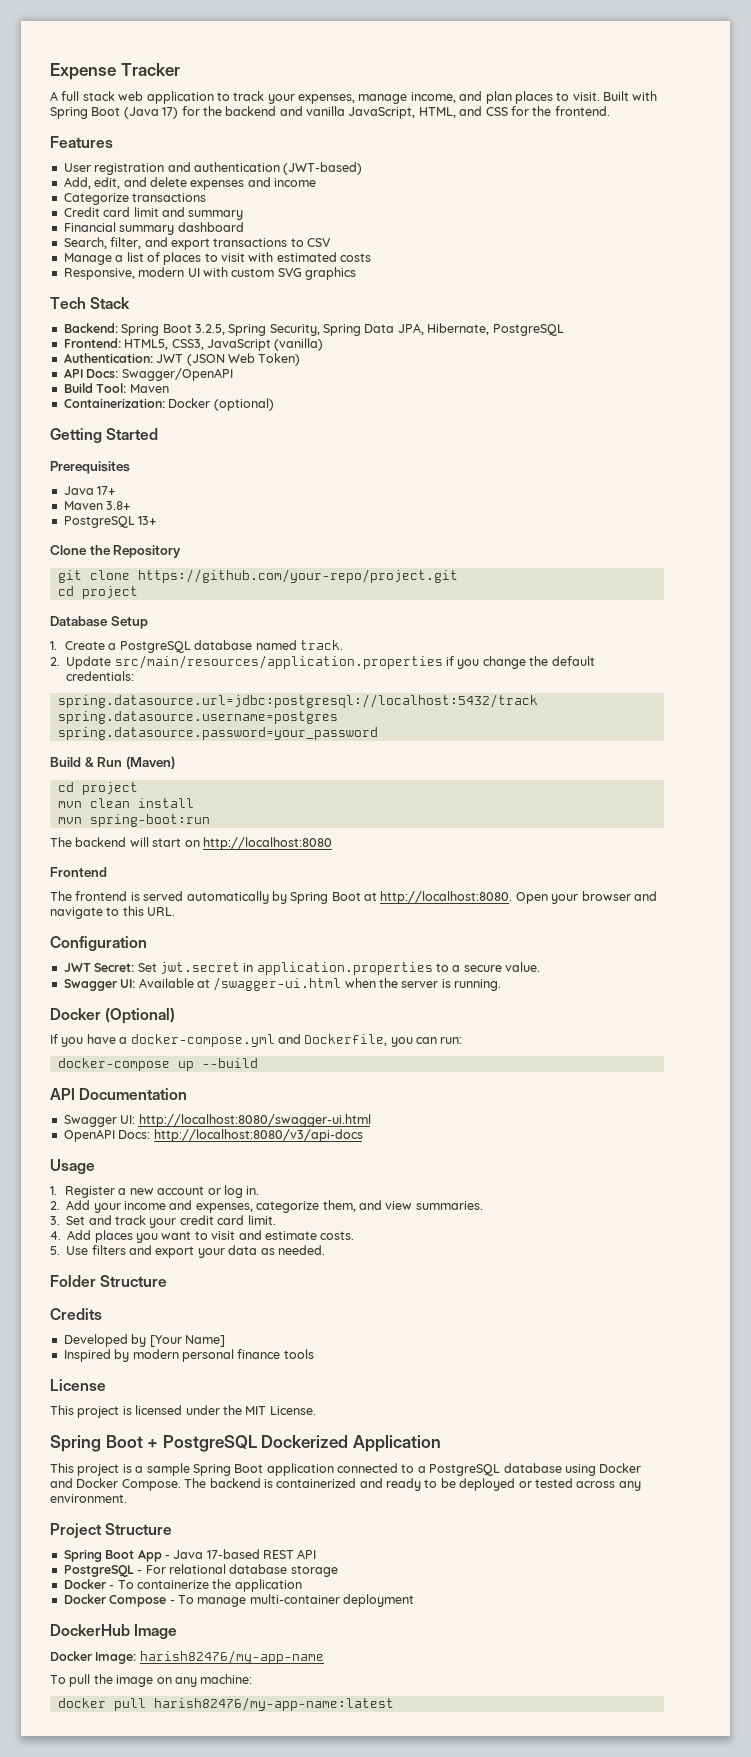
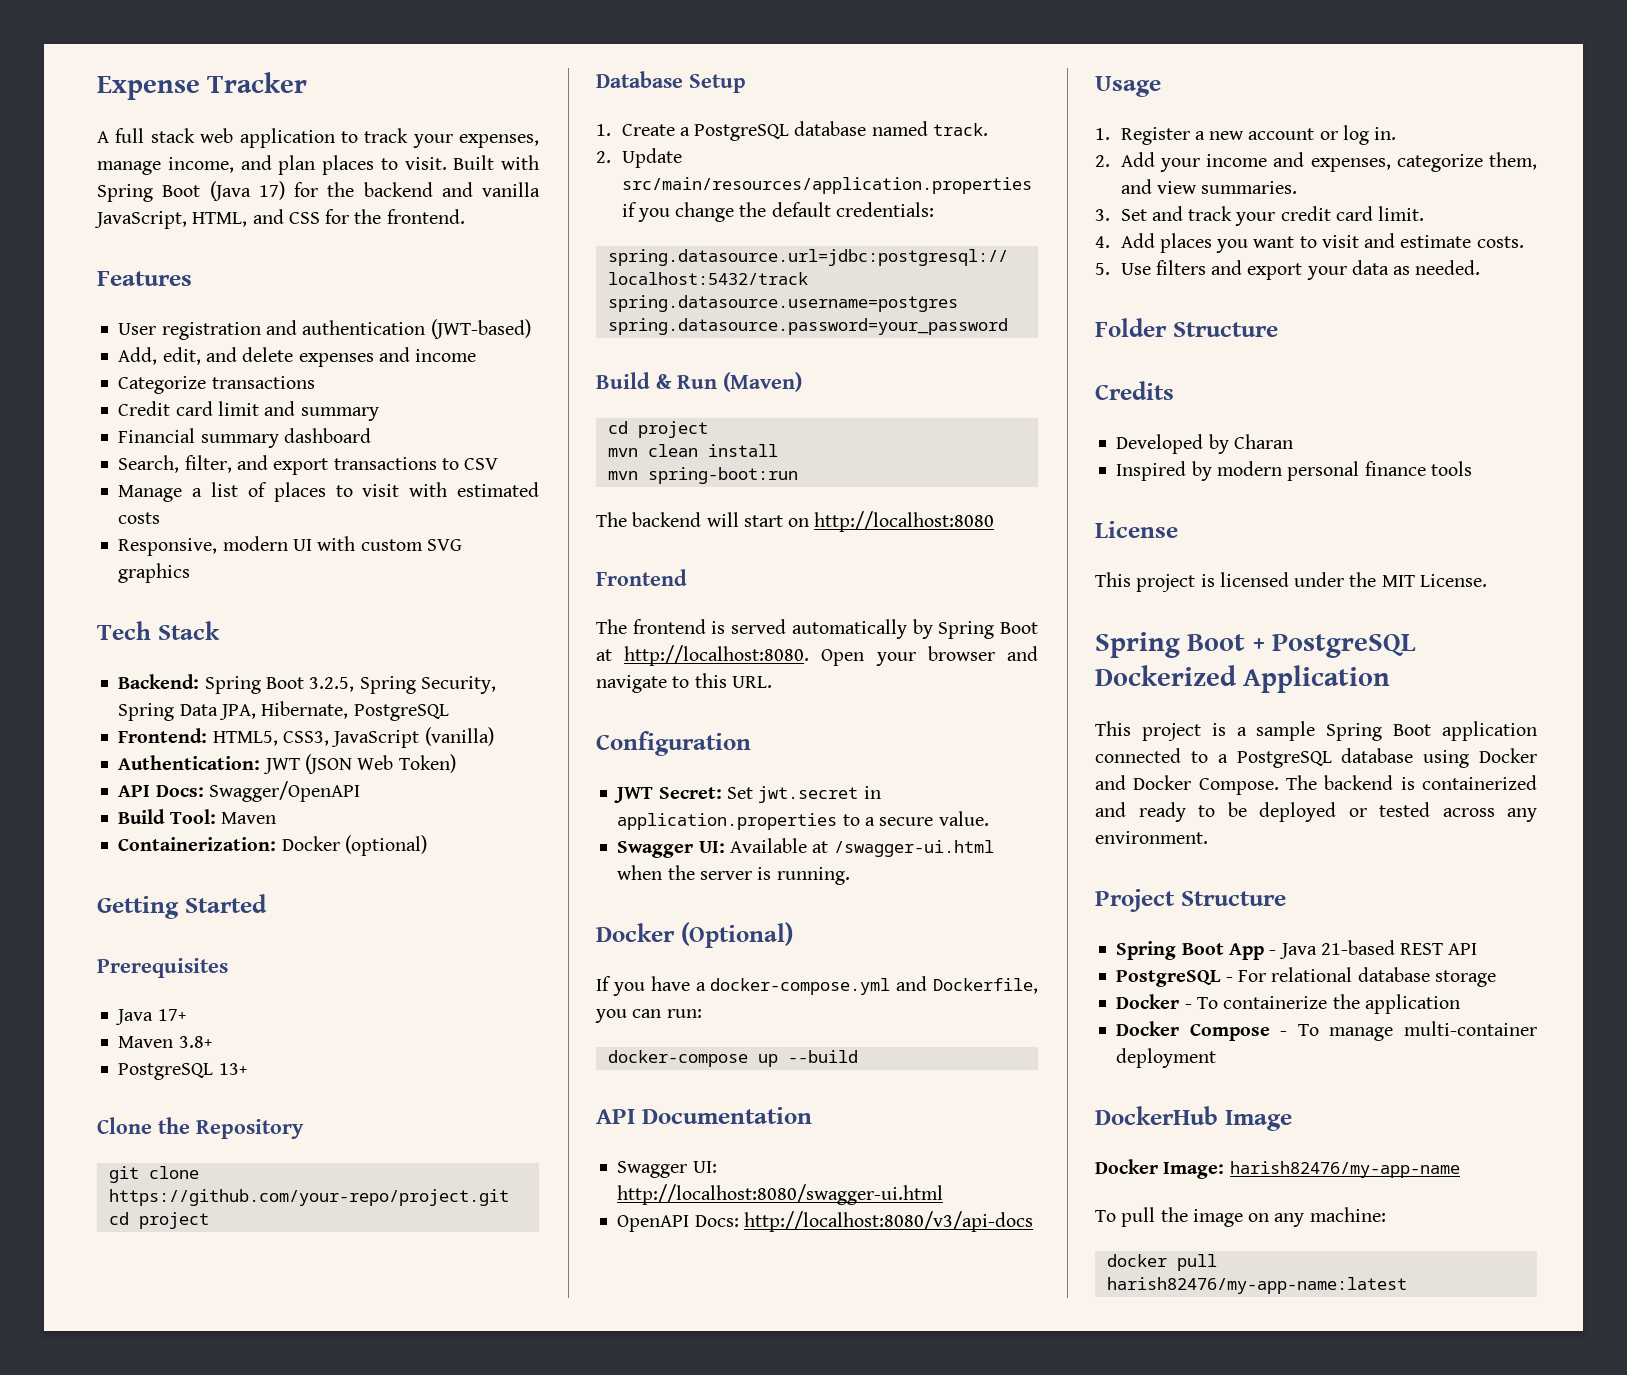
- Developed by [Your Name]
+ Developed by Charan
- Spring Boot App - Java 17-based REST API
+ Spring Boot App - Java 21-based REST API

